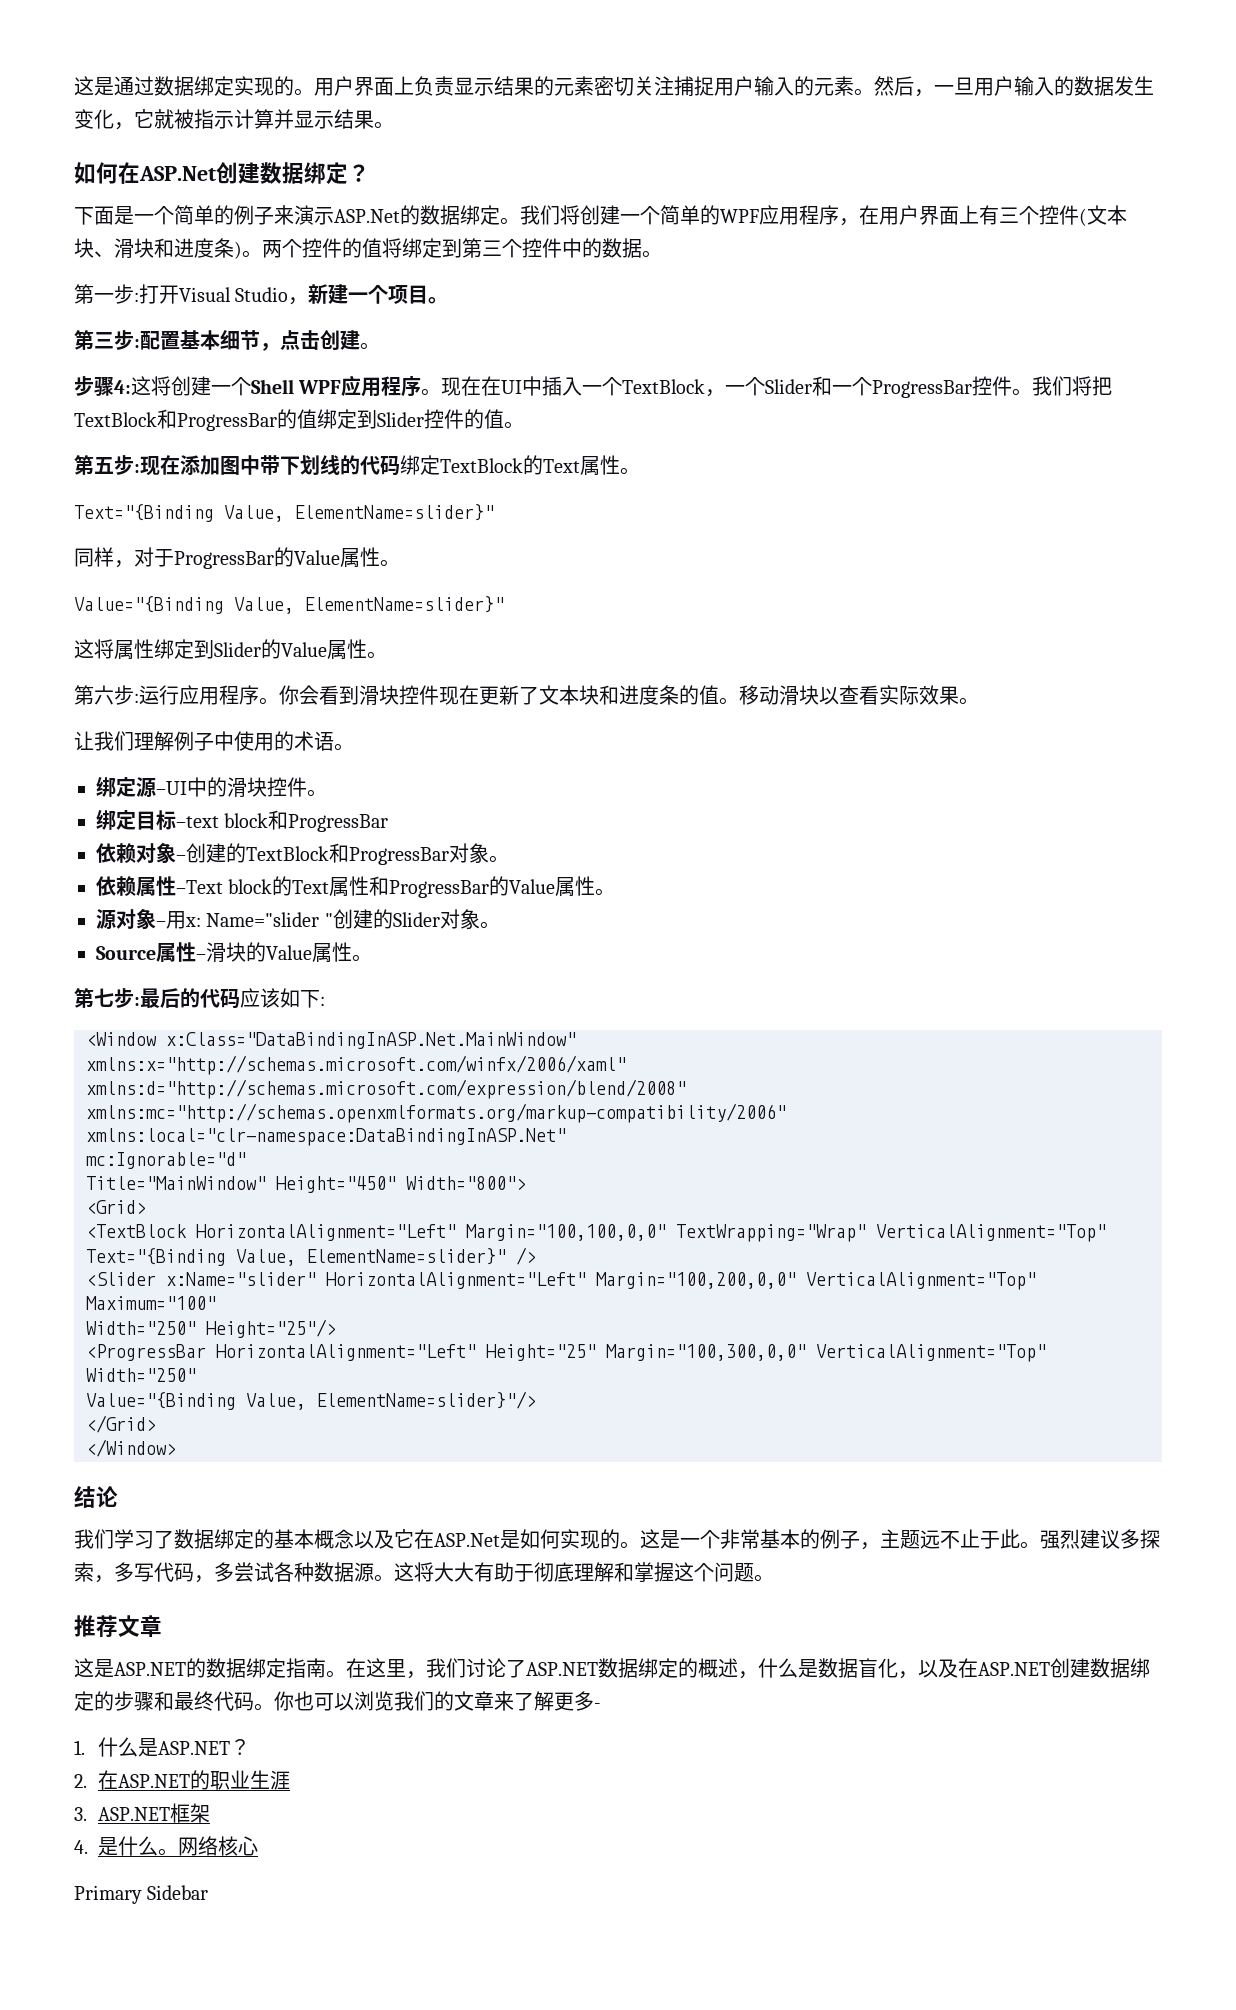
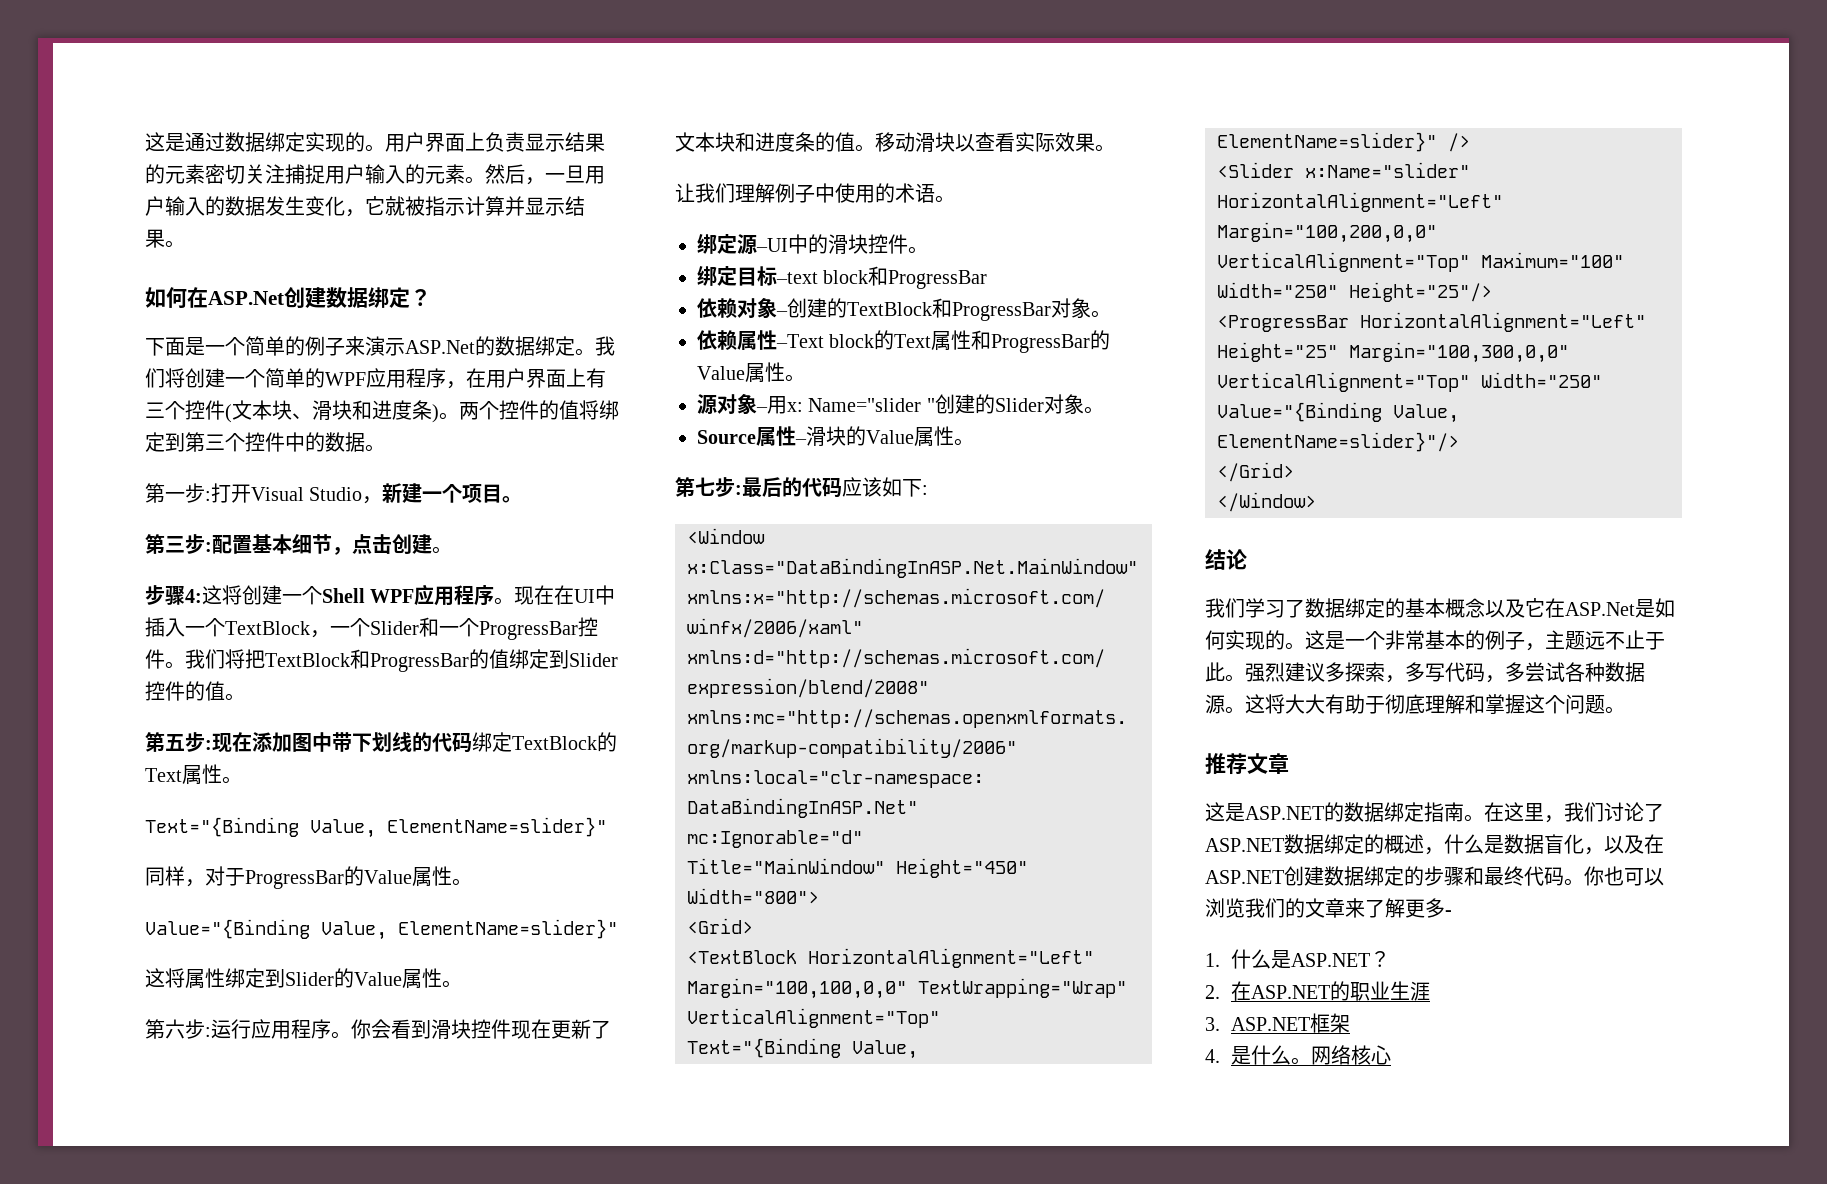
- Primary Sidebar

